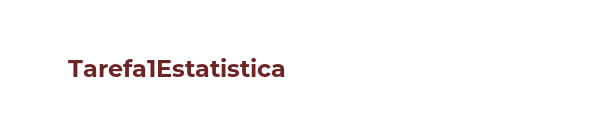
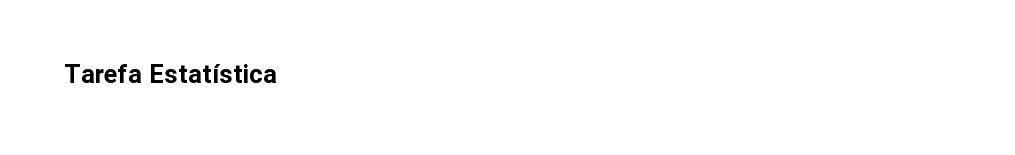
- Tarefa1Estatistica
+ Tarefa Estatística

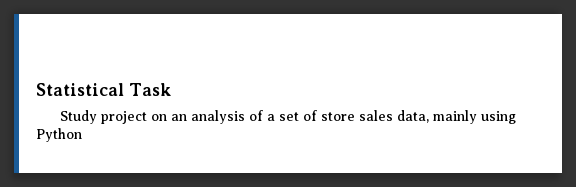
- Tarefa Estatística
+ Statistical Task
+ Study project on an analysis of a set of store sales data, mainly using Python

